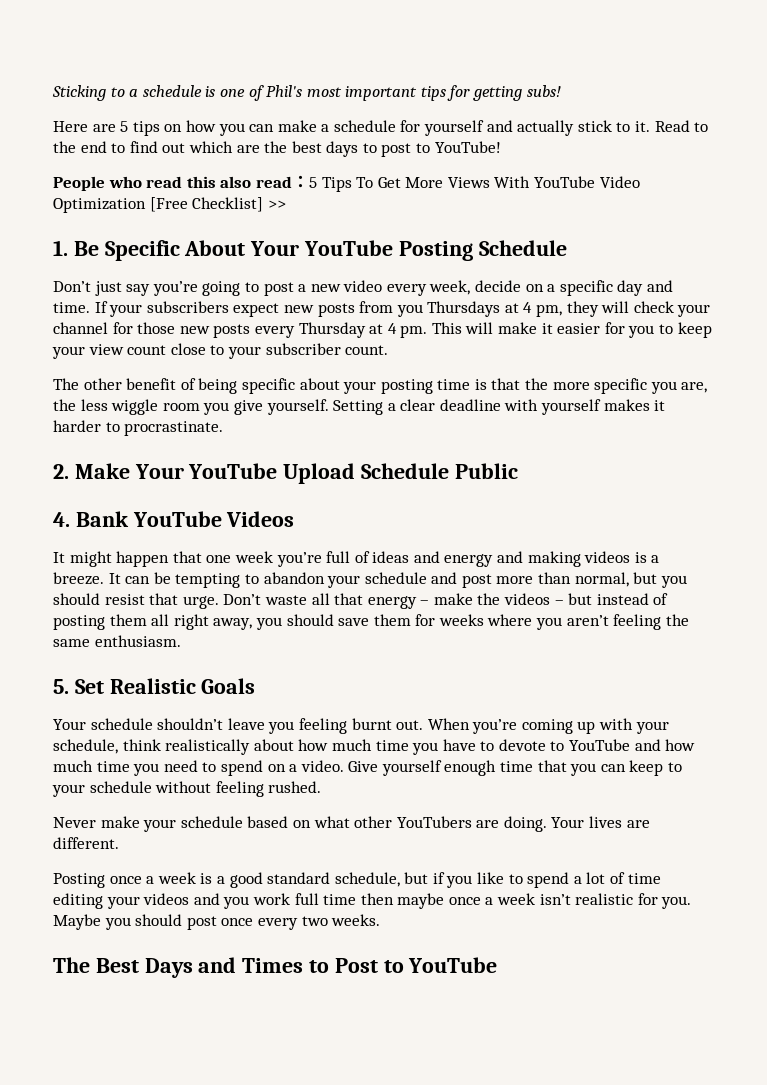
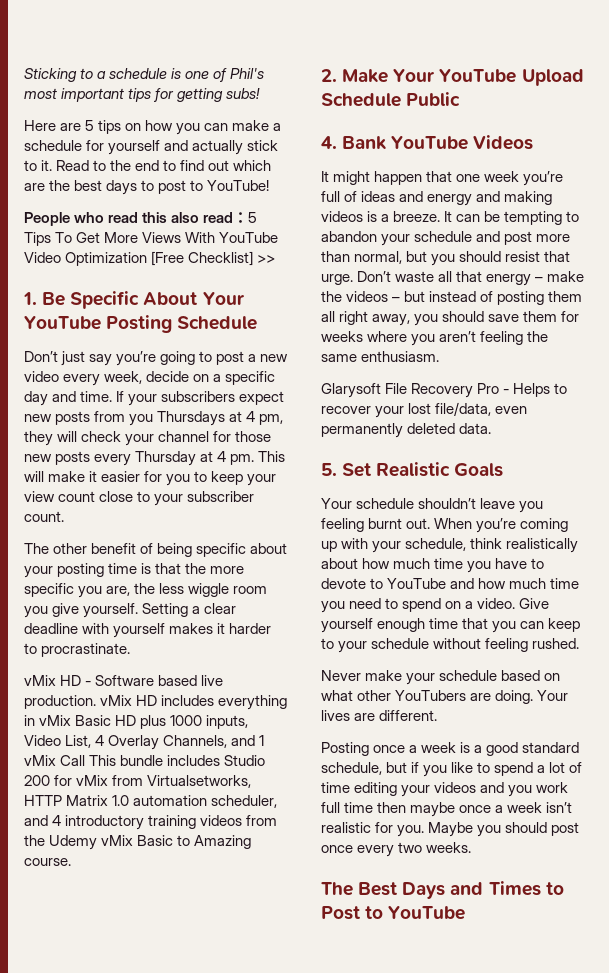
+ vMix HD - Software based live production. vMix HD includes everything in vMix Basic HD plus 1000 inputs, Video List, 4 Overlay Channels, and 1 vMix Call This bundle includes Studio 200 for vMix from Virtualsetworks, HTTP Matrix 1.0 automation scheduler, and 4 introductory training videos from the Udemy vMix Basic to Amazing course.
+ Glarysoft File Recovery Pro - Helps to recover your lost file/data, even permanently deleted data.

